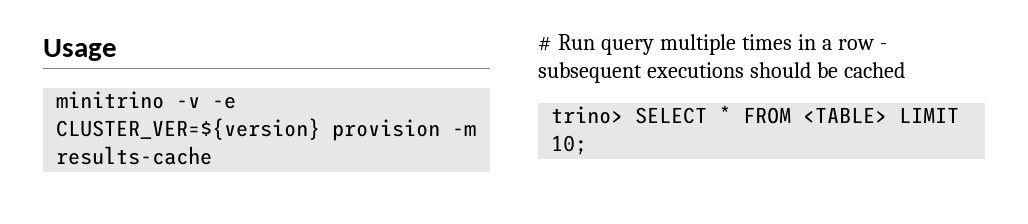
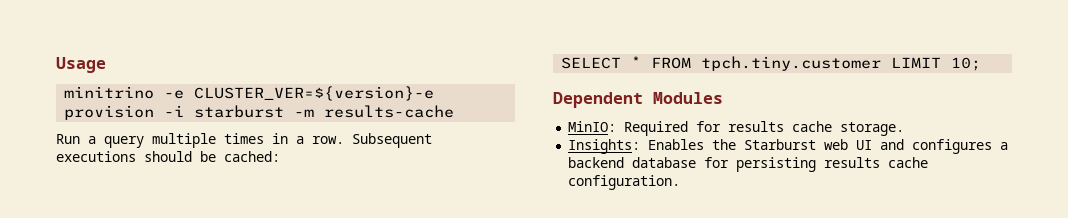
- minitrino -v -e CLUSTER_VER=${version} provision -m results-cache
+ minitrino -e CLUSTER_VER=${version}-e provision -i starburst -m results-cache
- # Run query multiple times in a row - subsequent executions should be cached
- trino> SELECT * FROM <TABLE> LIMIT 10;
+ Run a query multiple times in a row. Subsequent executions should be cached:
+ SELECT * FROM tpch.tiny.customer LIMIT 10;
+ Dependent Modules
+ MinIO: Required for results cache storage.
+ Insights: Enables the Starburst web UI and configures a backend database for persisting results cache configuration.

